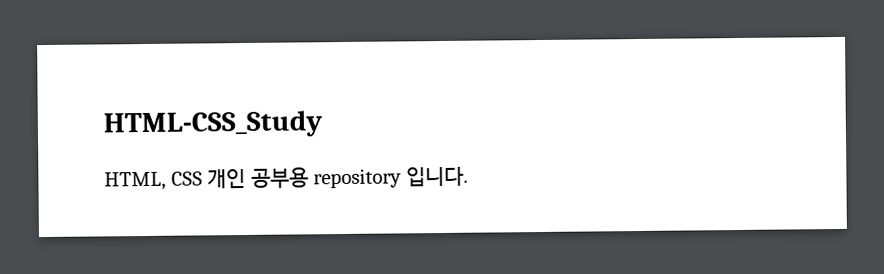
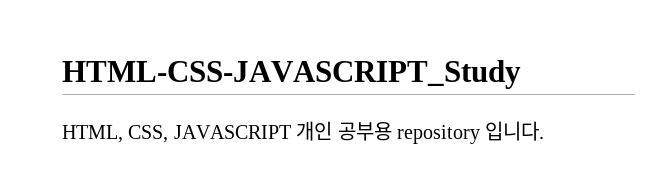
- HTML-CSS_Study
+ HTML-CSS-JAVASCRIPT_Study
- HTML, CSS 개인 공부용 repository 입니다.
+ HTML, CSS, JAVASCRIPT 개인 공부용 repository 입니다.

